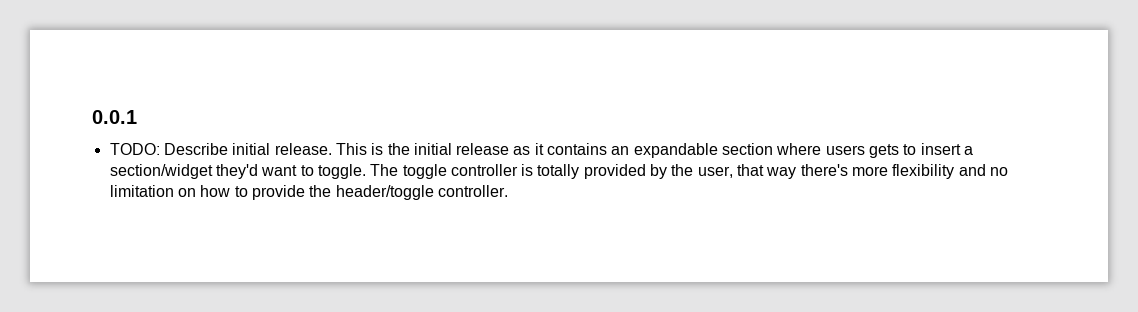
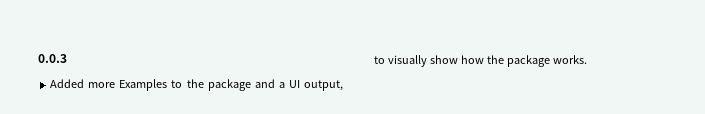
- 0.0.1
- TODO: Describe initial release. This is the initial release as it contains an expandable section where users gets to insert a section/widget they'd want to toggle. The toggle controller is totally provided by the user, that way there's more flexibility and no limitation on how to provide the header/toggle controller.
+ 0.0.3
+ Added more Examples to the package and a UI output, to visually show how the package works.

